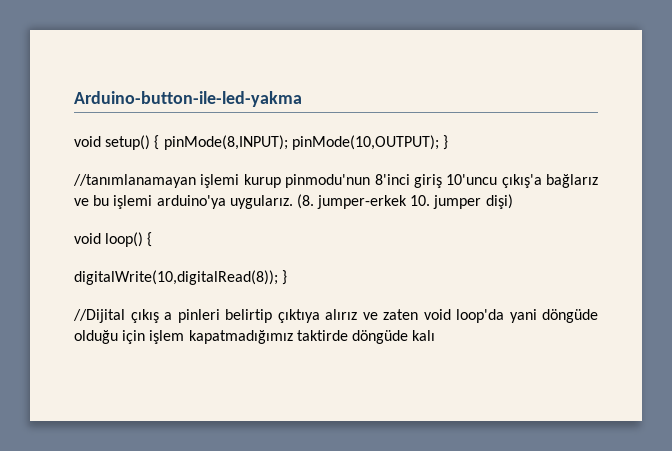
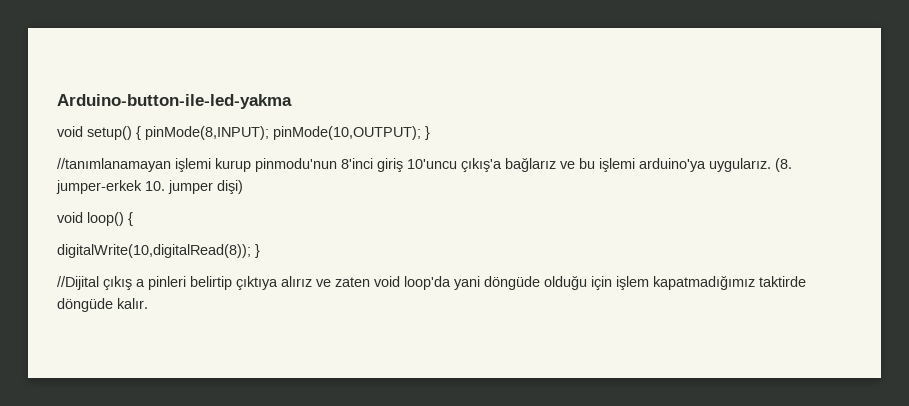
- //Dijital çıkış a pinleri belirtip çıktıya alırız ve zaten void loop'da yani döngüde olduğu için işlem kapatmadığımız taktirde döngüde kalı
+ //Dijital çıkış a pinleri belirtip çıktıya alırız ve zaten void loop'da yani döngüde olduğu için işlem kapatmadığımız taktirde döngüde kalır.

